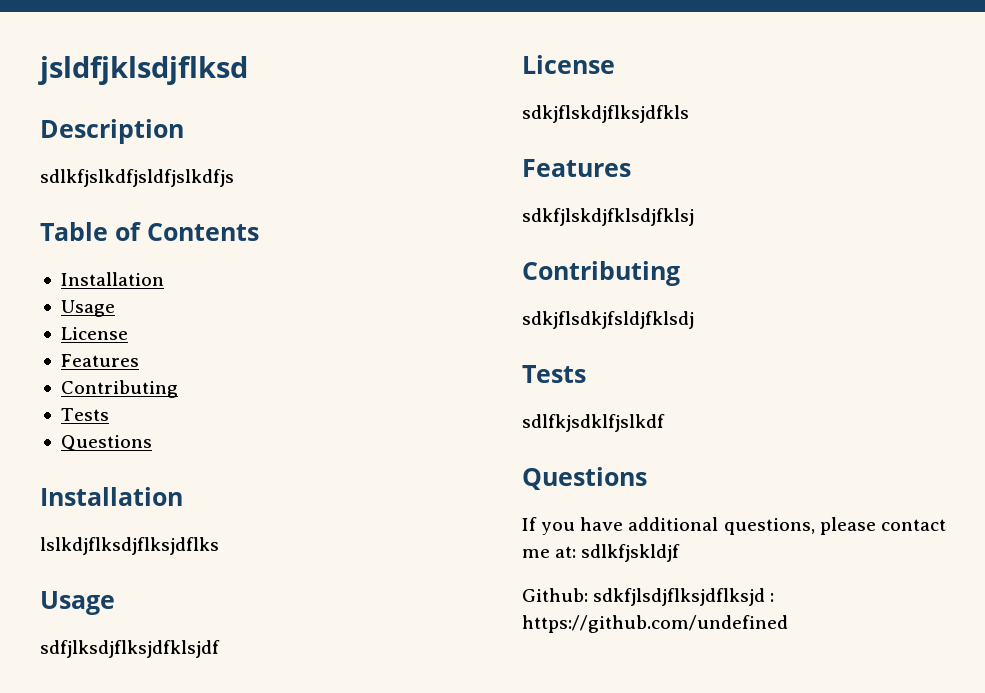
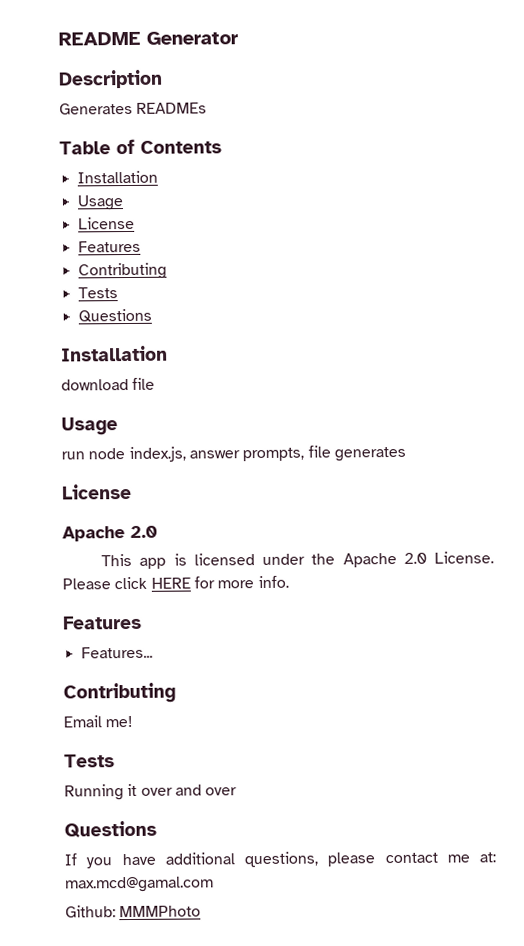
- jsldfjklsdjflksd
+ README Generator
- sdlkfjslkdfjsldfjslkdfjs
+ Generates READMEs
- lslkdjflksdjflksjdflks
+ download file
  Usage
- sdfjlksdjflksjdfklsjdf
+ run node index.js, answer prompts, file generates
  License
- sdkjflskdjflksjdfkls
+ Apache 2.0
+ This app is licensed under the Apache 2.0 License. Please click HERE for more info.
  Features
- sdkfjlskdjfklsdjfklsj
+ Features...
  Contributing
- sdkjflsdkjfsldjfklsdj
+ Email me!
  Tests
- sdlfkjsdklfjslkdf
+ Running it over and over
- If you have additional questions, please contact me at: sdlkfjskldjf
+ If you have additional questions, please contact me at: max.mcd@gamal.com
- Github: sdkfjlsdjflksjdflksjd : https://github.com/undefined
+ Github: MMMPhoto

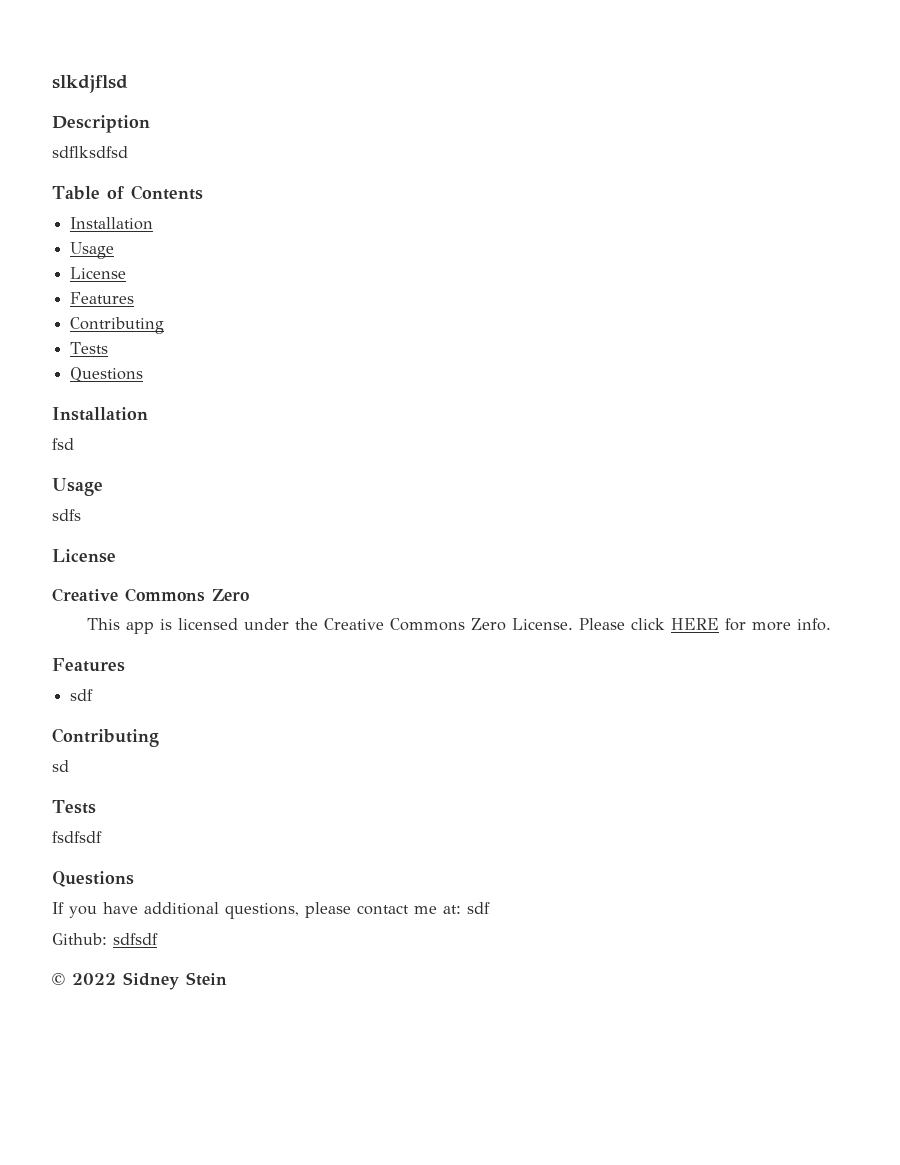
- README Generator
+ slkdjflsd
- Generates READMEs
+ sdflksdfsd
- download file
+ fsd
  Usage
- run node index.js, answer prompts, file generates
+ sdfs
  License
- Apache 2.0
+ Creative Commons Zero
- This app is licensed under the Apache 2.0 License.
+ This app is licensed under the Creative Commons Zero License.
  Please click HERE for more info.
  Features
- Features...
+ sdf
  Contributing
- Email me!
+ sd
  Tests
- Running it over and over
+ fsdfsdf
- If you have additional questions, please contact me at: max.mcd@gamal.com
+ If you have additional questions, please contact me at: sdf
- Github: MMMPhoto
+ Github: sdfsdf
+ © 2022 Sidney Stein

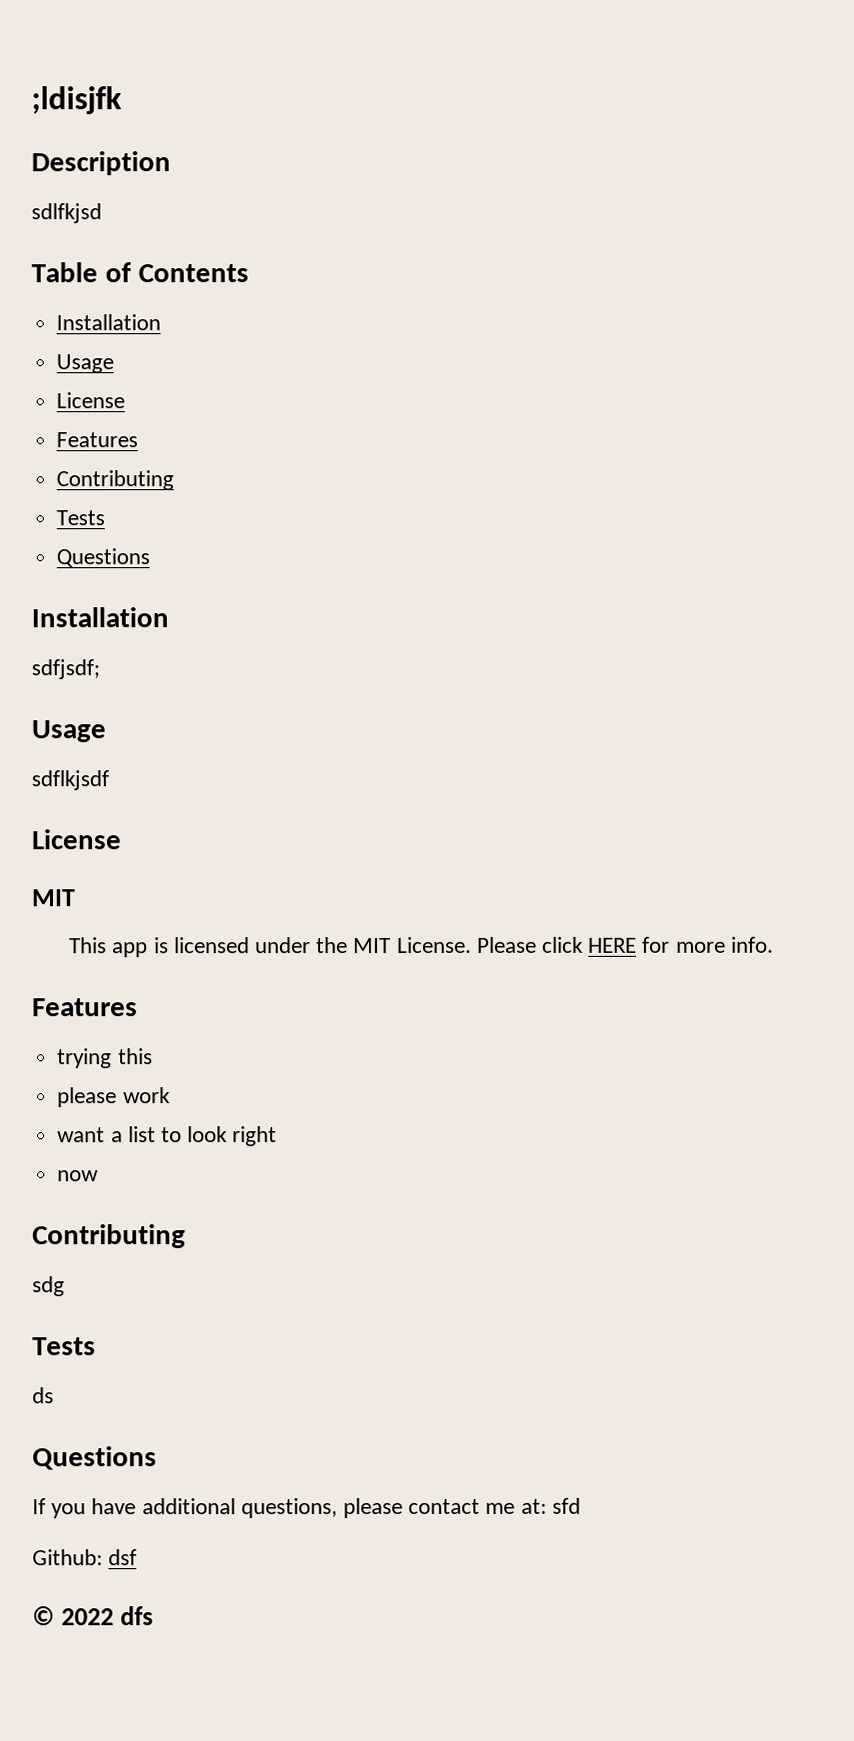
- slkdjflsd
+ ;ldisjfk
- sdflksdfsd
+ sdlfkjsd
- fsd
+ sdfjsdf;
  Usage
- sdfs
+ sdflkjsdf
  License
- Creative Commons Zero
+ MIT
- This app is licensed under the Creative Commons Zero License.
+ This app is licensed under the MIT License.
  Please click HERE for more info.
  Features
- sdf
+ trying this
+ please work
+ want a list to look right
+ now
  Contributing
- sd
+ sdg
  Tests
- fsdfsdf
+ ds
- If you have additional questions, please contact me at: sdf
+ If you have additional questions, please contact me at: sfd
- Github: sdfsdf
+ Github: dsf
- © 2022 Sidney Stein
+ © 2022 dfs

